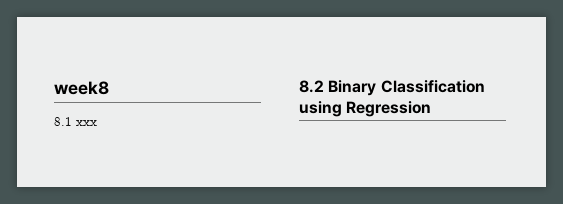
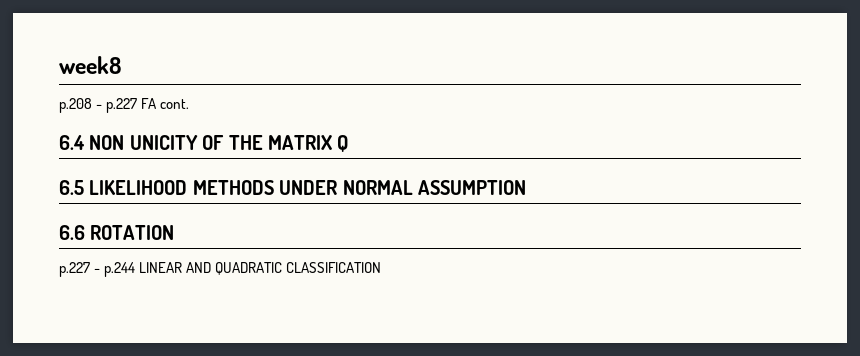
- 8.1 xxx
- 8.2 Binary Classification using Regression
+ p.208 - p.227 FA cont.
+ 6.4 NON UNICITY OF THE MATRIX Q
+ 6.5 LIKELIHOOD METHODS UNDER NORMAL ASSUMPTION
+ 6.6 ROTATION
+ p.227 - p.244 LINEAR AND QUADRATIC CLASSIFICATION

